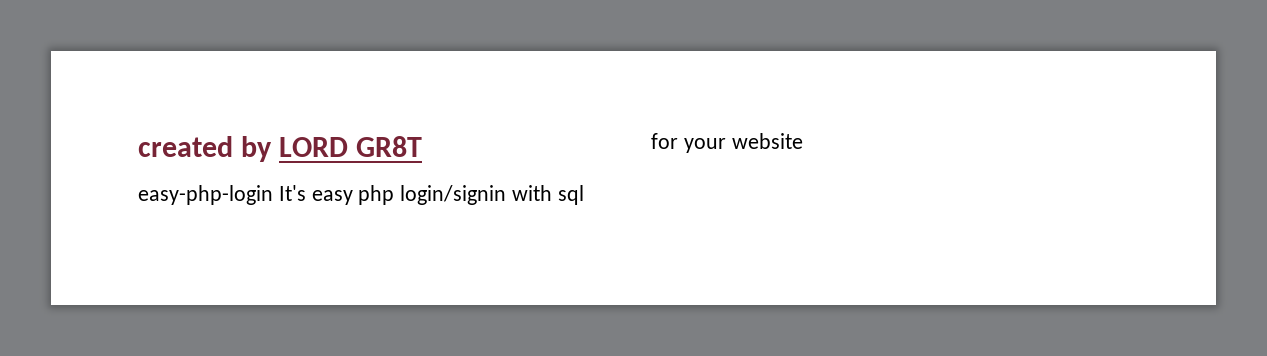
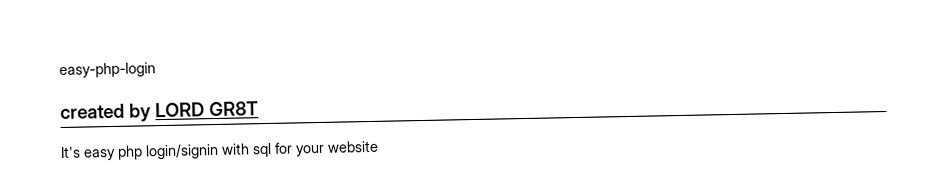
+ easy-php-login
- easy-php-login It's easy php login/signin with sql for your website
+ It's easy php login/signin with sql for your website

